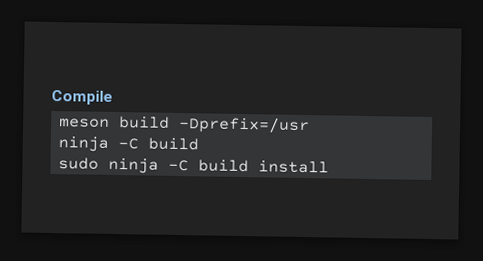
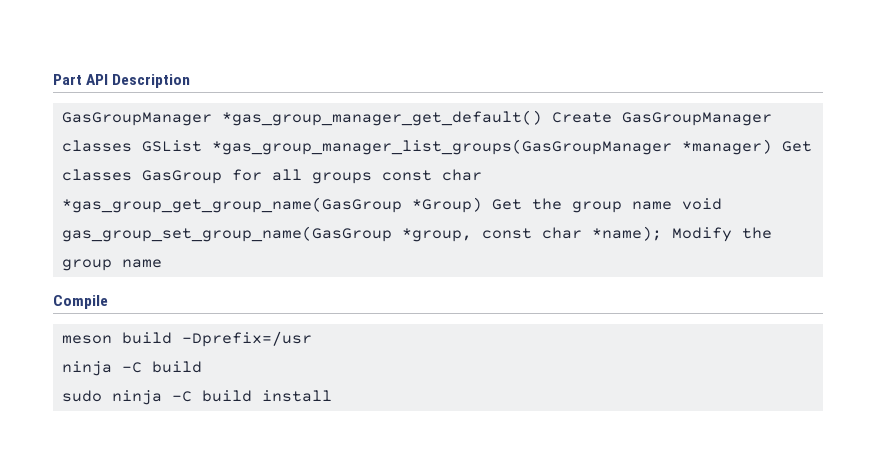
+ Part API Description
+ GasGroupManager *gas_group_manager_get_default() Create GasGroupManager classes GSList *gas_group_manager_list_groups(GasGroupManager *manager) Get classes GasGroup for all groups const char *gas_group_get_group_name(GasGroup *Group) Get the group name void gas_group_set_group_name(GasGroup *group, const char *name); Modify the group name

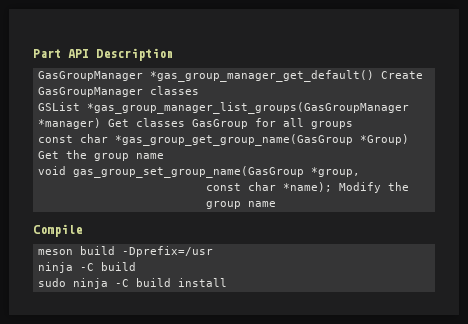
- GasGroupManager *gas_group_manager_get_default() Create GasGroupManager classes GSList *gas_group_manager_list_groups(GasGroupManager *manager) Get classes GasGroup for all groups const char *gas_group_get_group_name(GasGroup *Group) Get the group name void gas_group_set_group_name(GasGroup *group, const char *name); Modify the group name
+ GasGroupManager *gas_group_manager_get_default() Create GasGroupManager classes
+ GSList *gas_group_manager_list_groups(GasGroupManager *manager) Get classes GasGroup for all groups
+ const char *gas_group_get_group_name(GasGroup *Group) Get the group name
+ void gas_group_set_group_name(GasGroup *group,
+ const char *name); Modify the group name

